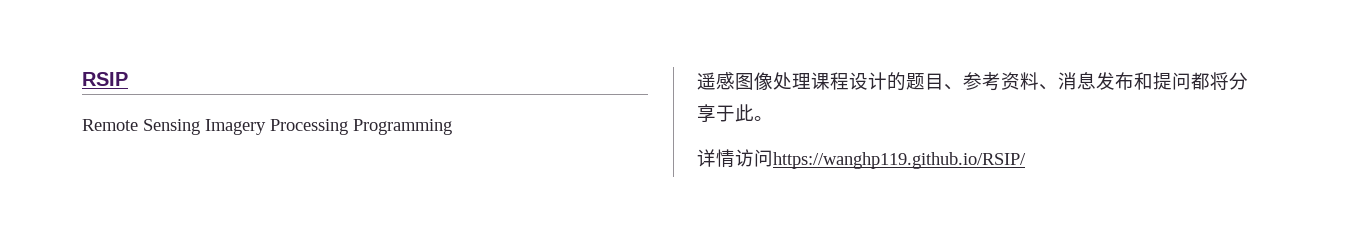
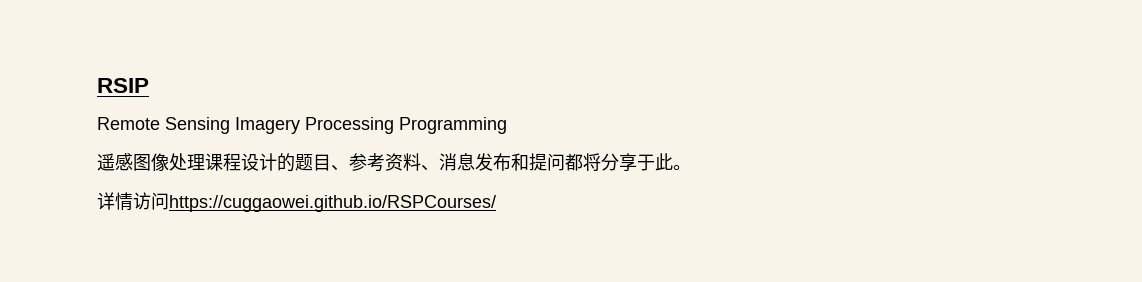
- 详情访问https://wanghp119.github.io/RSIP/
+ 详情访问https://cuggaowei.github.io/RSPCourses/

